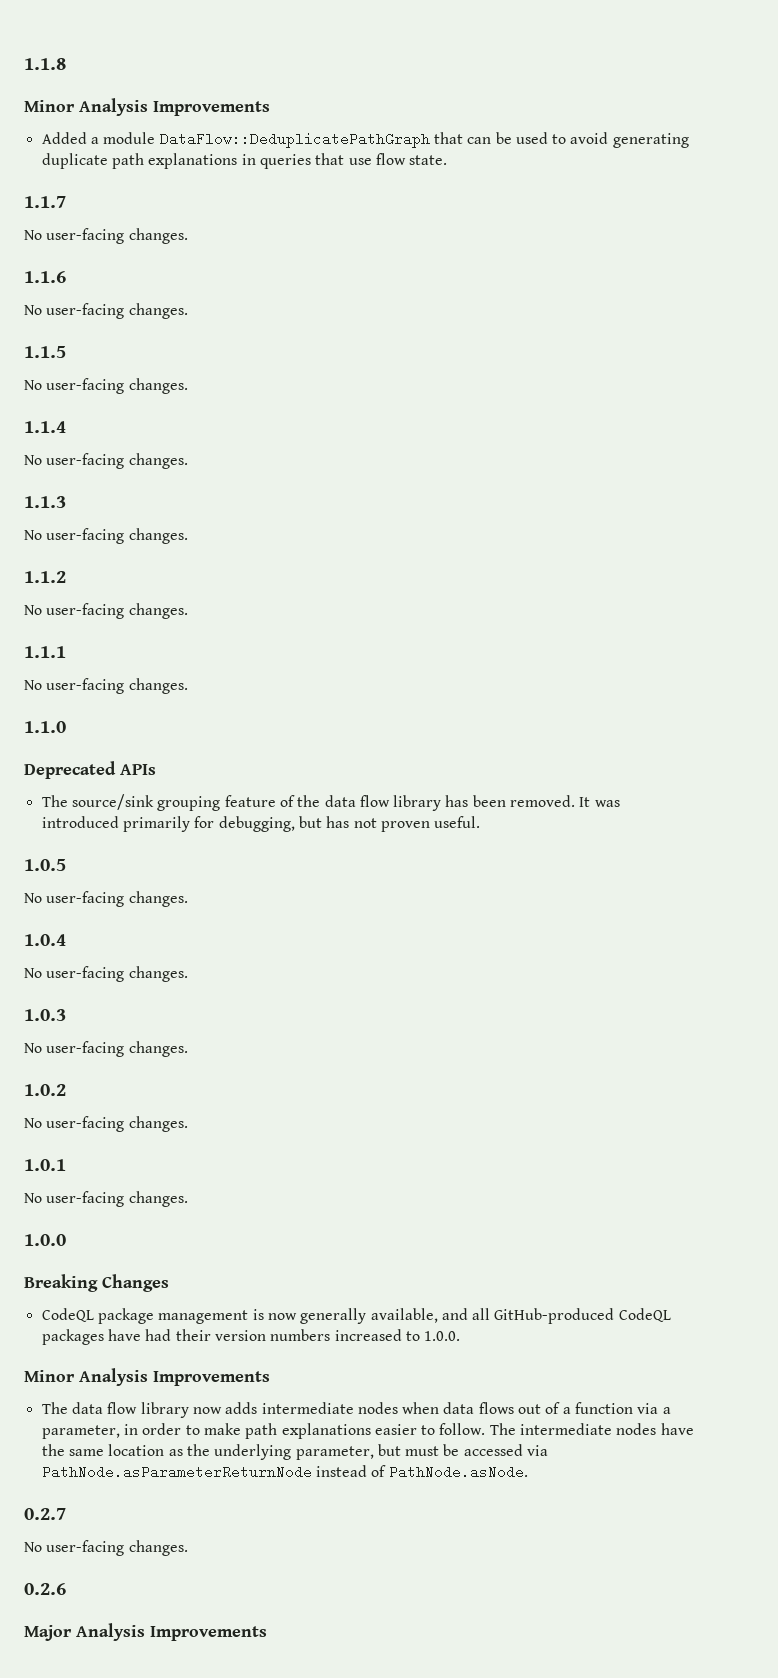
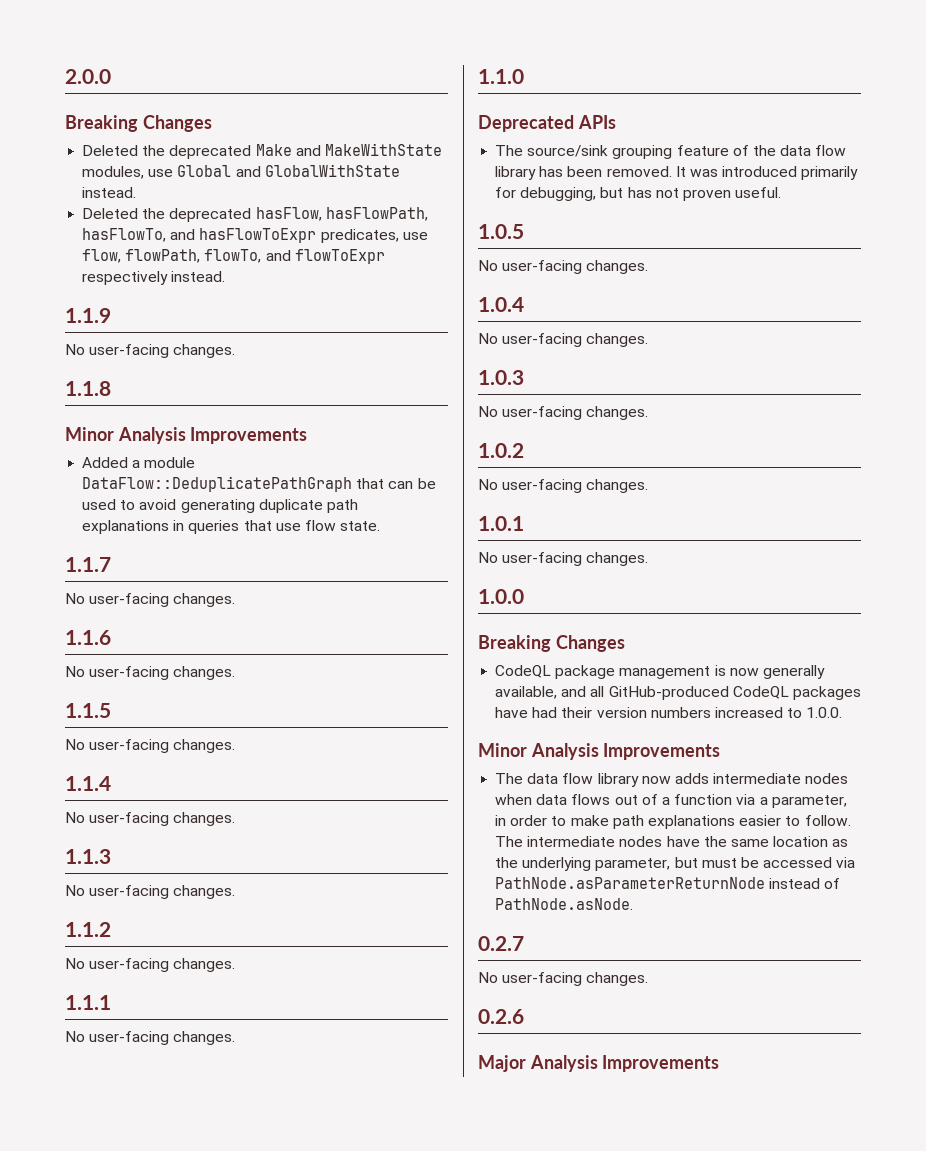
+ 2.0.0
+ Breaking Changes
+ Deleted the deprecated Make and MakeWithState modules, use Global and GlobalWithState instead.
+ Deleted the deprecated hasFlow, hasFlowPath, hasFlowTo, and hasFlowToExpr predicates, use flow, flowPath, flowTo, and flowToExpr respectively instead.
+ 1.1.9
+ No user-facing changes.

